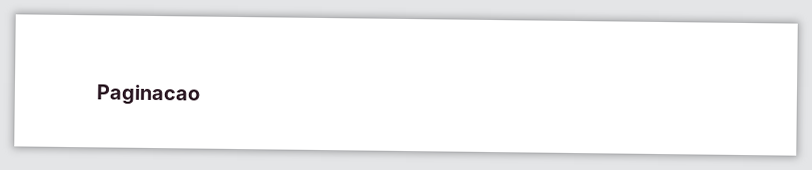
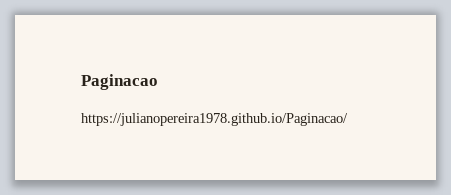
+ https://julianopereira1978.github.io/Paginacao/

